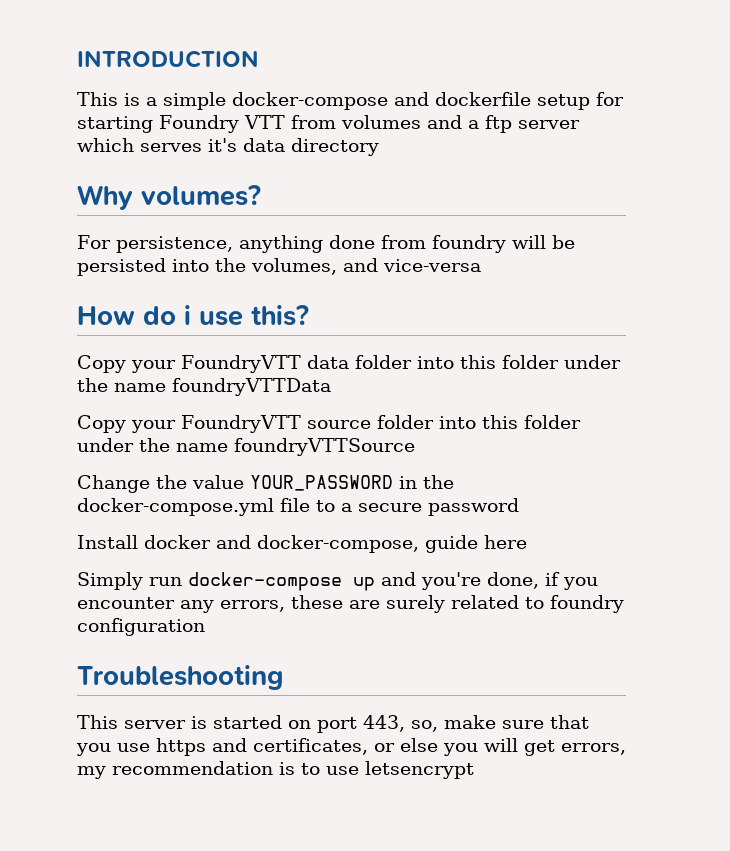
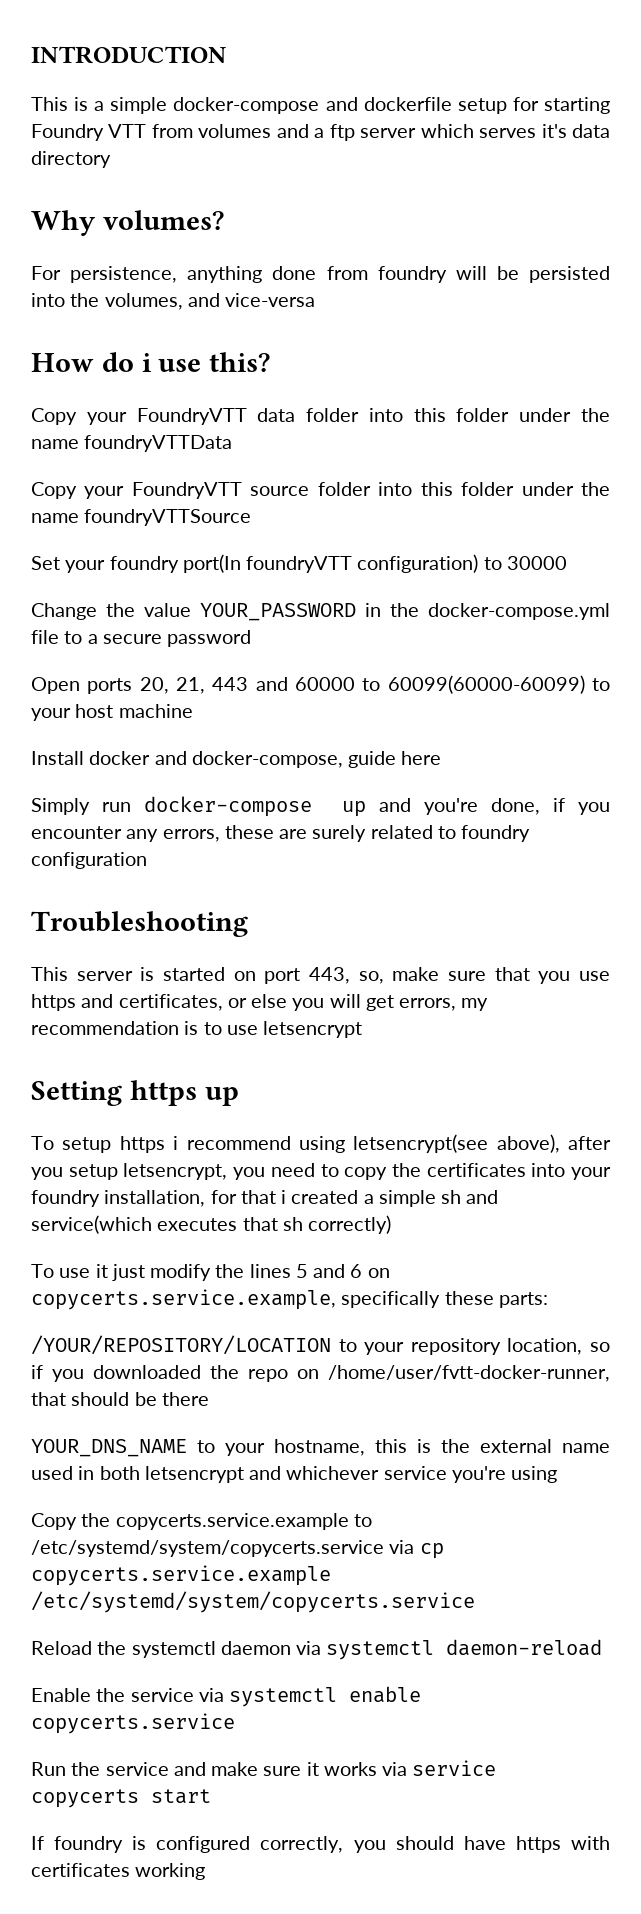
+ Set your foundry port(In foundryVTT configuration) to 30000
+ Open ports 20, 21, 443 and 60000 to 60099(60000-60099) to your host machine
+ Setting https up
+ To setup https i recommend using letsencrypt(see above), after you setup letsencrypt, you need to copy the certificates into your foundry installation, for that i created a simple sh and service(which executes that sh correctly)
+ To use it just modify the lines 5 and 6 on copycerts.service.example, specifically these parts:
+ /YOUR/REPOSITORY/LOCATION to your repository location, so if you downloaded the repo on /home/user/fvtt-docker-runner, that should be there
+ YOUR_DNS_NAME to your hostname, this is the external name used in both letsencrypt and whichever service you're using
+ Copy the copycerts.service.example to /etc/systemd/system/copycerts.service via cp copycerts.service.example /etc/systemd/system/copycerts.service
+ Reload the systemctl daemon via systemctl daemon-reload
+ Enable the service via systemctl enable copycerts.service
+ Run the service and make sure it works via service copycerts start
+ If foundry is configured correctly, you should have https with certificates working

